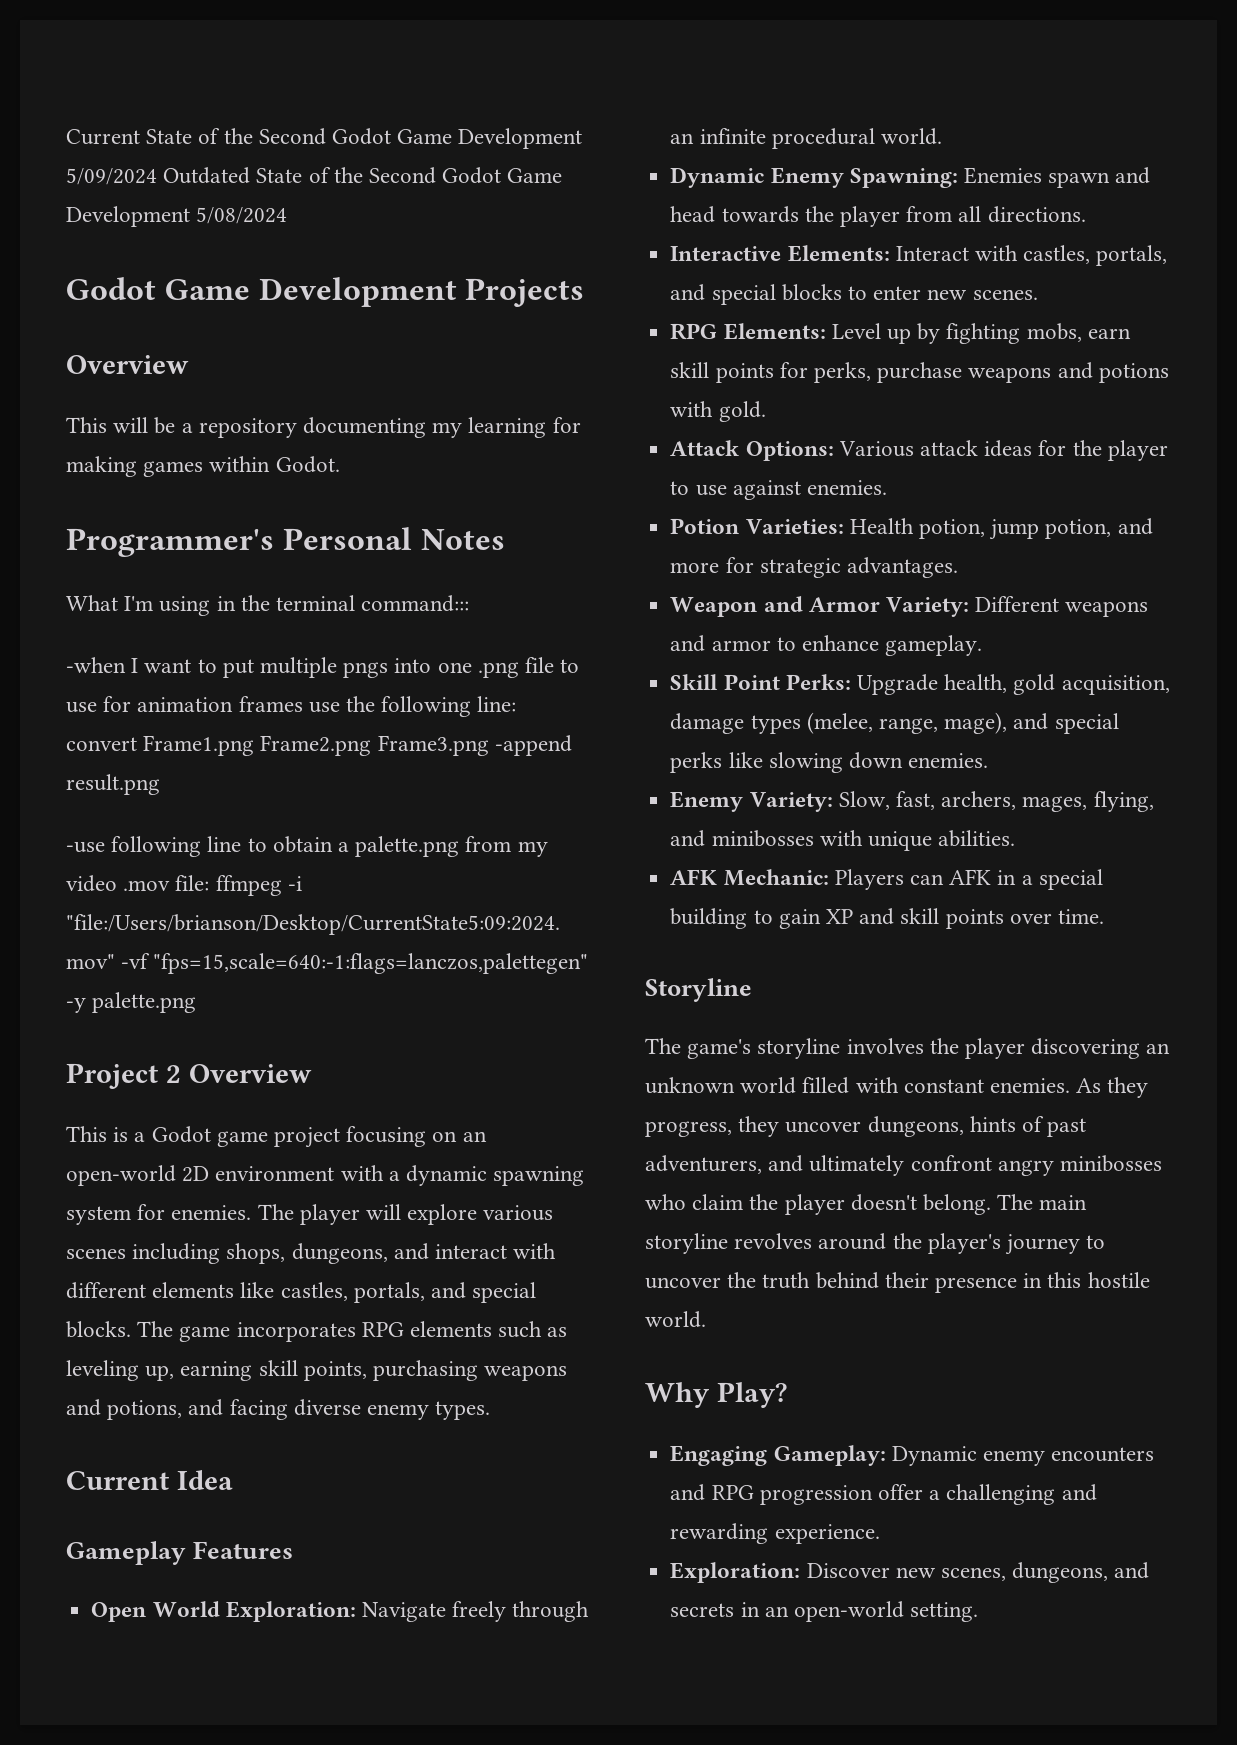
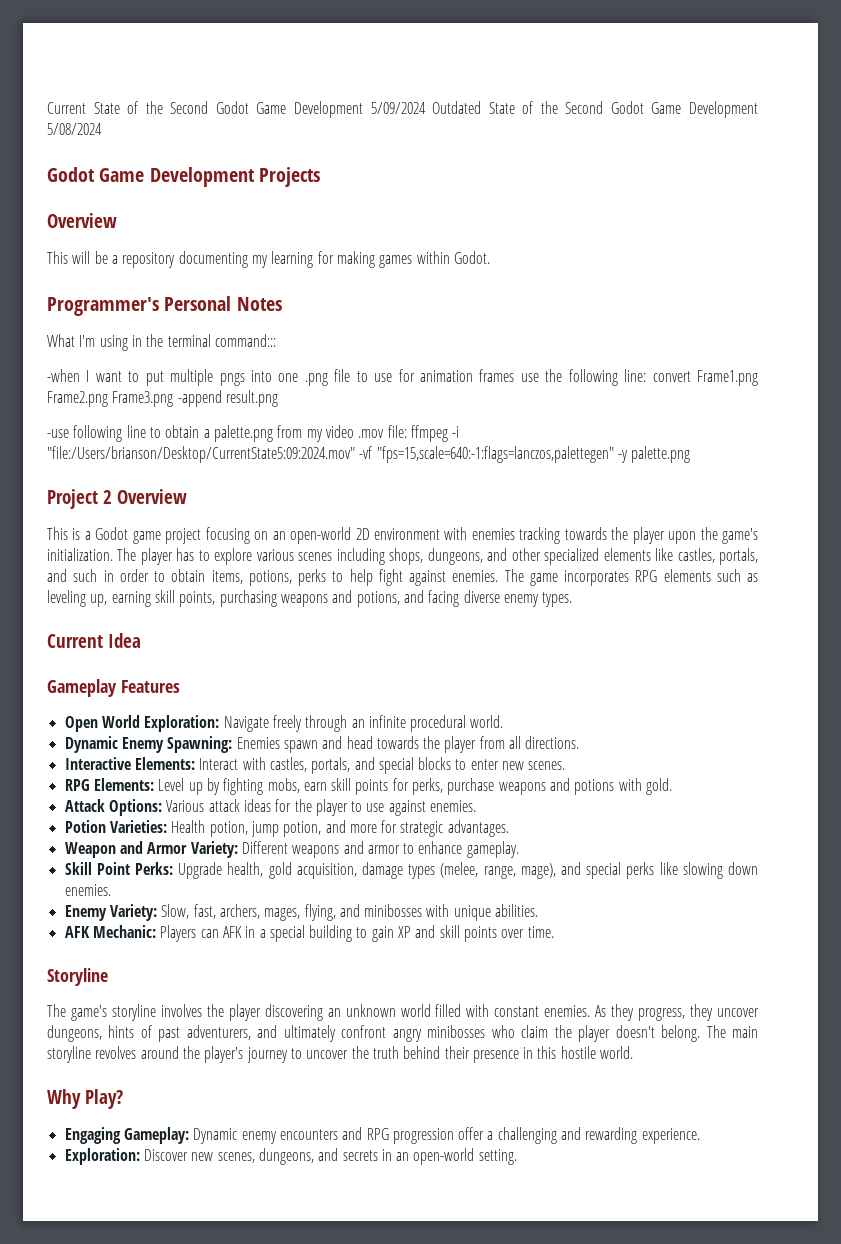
- This is a Godot game project focusing on an open-world 2D environment with a dynamic spawning system for enemies. The player will explore various scenes including shops, dungeons, and interact with different elements like castles, portals, and special blocks.
+ This is a Godot game project focusing on an open-world 2D environment with enemies tracking towards the player upon the game's initialization. The player has to explore various scenes including shops, dungeons, and other specialized elements like castles, portals, and such in order to obtain items, potions, perks to help fight against enemies.

